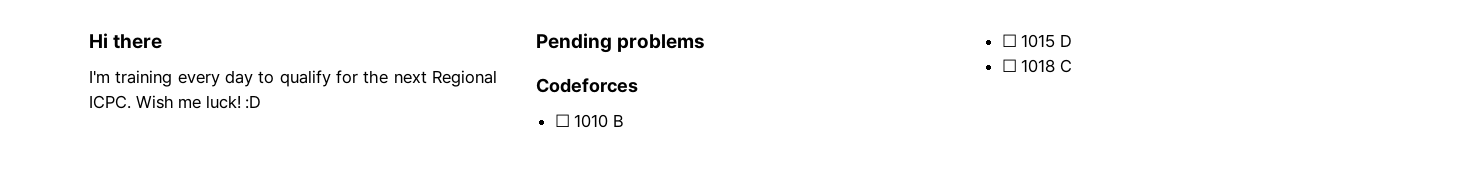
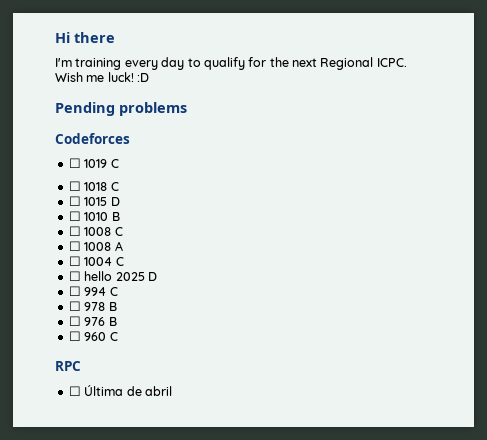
- ☐ 1010 B
+ ☐ 1019 C
+ ☐ 1018 C
- ☐ 1018 C
+ ☐ 1010 B
+ ☐ 1008 C
+ ☐ 1008 A
+ ☐ 1004 C
+ ☐ hello 2025 D
+ ☐ 994 C
+ ☐ 978 B
+ ☐ 976 B
+ ☐ 960 C
+ RPC
+ ☐ Última de abril

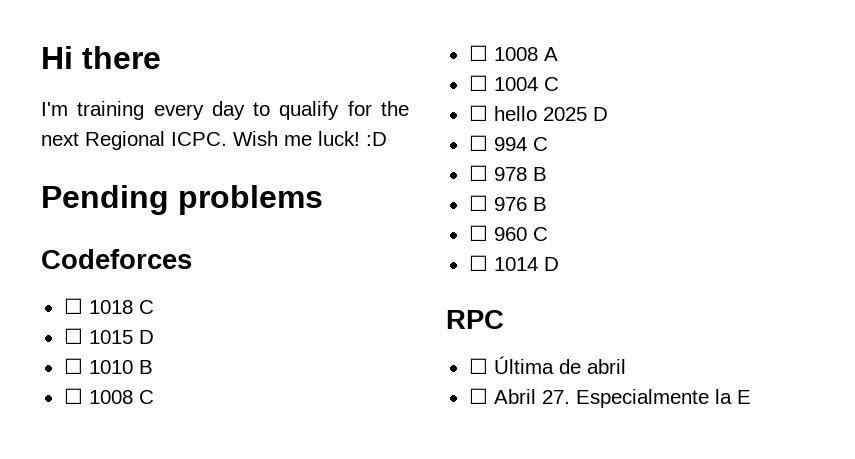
- ☐ 1019 C
+ ☐ 1014 D
+ ☐ Abril 27. Especialmente la E

